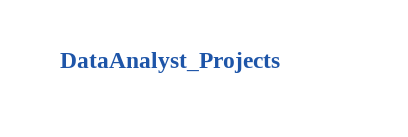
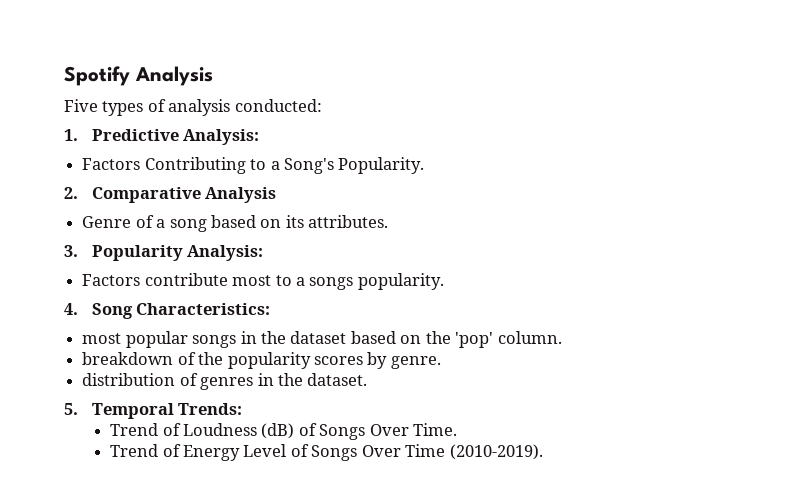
- DataAnalyst_Projects
+ Spotify Analysis
+ Five types of analysis conducted:
+ 1. Predictive Analysis:
+ Factors Contributing to a Song's Popularity.
+ 2. Comparative Analysis
+ Genre of a song based on its attributes.
+ 3. Popularity Analysis:
+ Factors contribute most to a songs popularity.
+ 4. Song Characteristics:
+ most popular songs in the dataset based on the 'pop' column.
+ breakdown of the popularity scores by genre.
+ distribution of genres in the dataset.
+ 5. Temporal Trends:
+ Trend of Loudness (dB) of Songs Over Time.
+ Trend of Energy Level of Songs Over Time (2010-2019).

